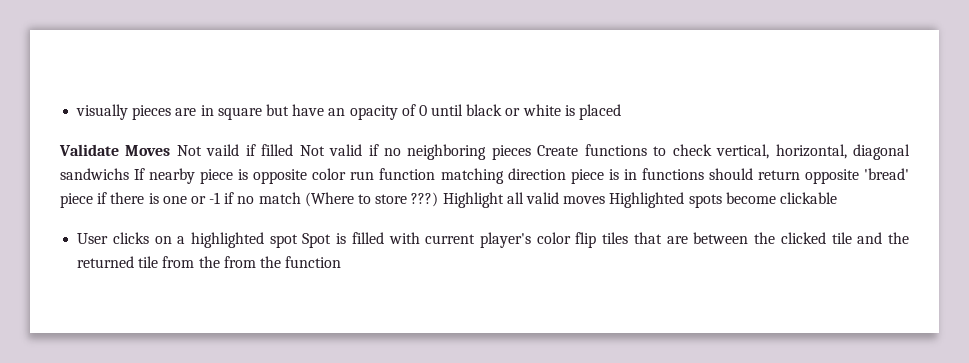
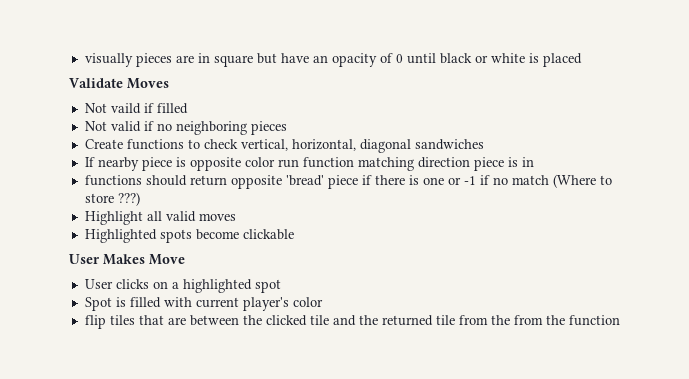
- Validate Moves Not vaild if filled Not valid if no neighboring pieces Create functions to check vertical, horizontal, diagonal sandwichs If nearby piece is opposite color run function matching direction piece is in functions should return opposite 'bread' piece if there is one or -1 if no match (Where to store ???) Highlight all valid moves Highlighted spots become clickable
+ Validate Moves
+ Not vaild if filled
+ Not valid if no neighboring pieces
+ Create functions to check vertical, horizontal, diagonal sandwiches
+ If nearby piece is opposite color run function matching direction piece is in
+ functions should return opposite 'bread' piece if there is one or -1 if no match (Where to store ???)
+ Highlight all valid moves
+ Highlighted spots become clickable
+ User Makes Move
- User clicks on a highlighted spot Spot is filled with current player's color flip tiles that are between the clicked tile and the returned tile from the from the function
+ User clicks on a highlighted spot
+ Spot is filled with current player's color
+ flip tiles that are between the clicked tile and the returned tile from the from the function

